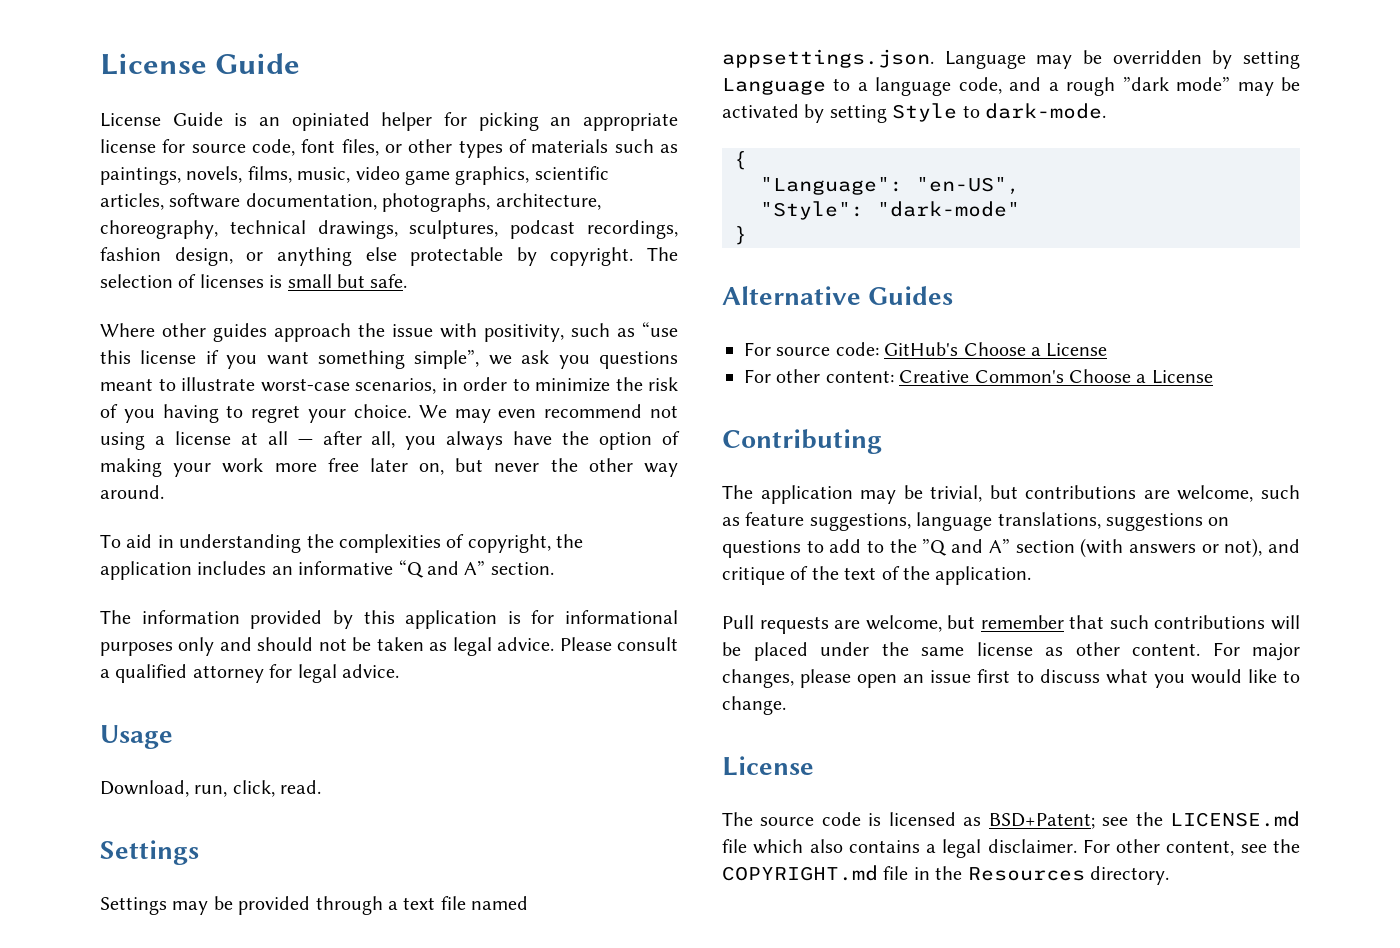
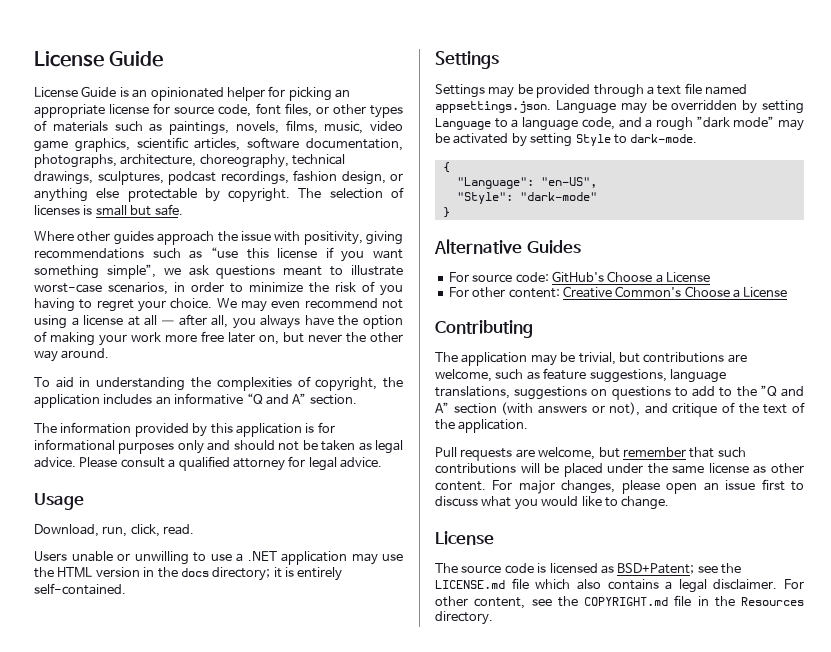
- License Guide is an opiniated helper for picking an appropriate license for source code, font files, or other types of materials such as paintings, novels, films, music, video game graphics, scientific articles, software documentation, photographs, architecture, choreography, technical drawings, sculptures, podcast recordings, fashion design, or anything else protectable by copyright.
+ License Guide is an opinionated helper for picking an appropriate license for source code, font files, or other types of materials such as paintings, novels, films, music, video game graphics, scientific articles, software documentation, photographs, architecture, choreography, technical drawings, sculptures, podcast recordings, fashion design, or anything else protectable by copyright.
- Where other guides approach the issue with positivity, such as “use this license if you want something simple”, we ask you questions meant to illustrate worst-case scenarios, in order to minimize the risk of you having to regret your choice.
+ Where other guides approach the issue with positivity, giving recommendations such as “use this license if you want something simple”, we ask questions meant to illustrate worst-case scenarios, in order to minimize the risk of you having to regret your choice.
+ Users unable or unwilling to use a .NET application may use the HTML version in the docs directory; it is entirely self-contained.

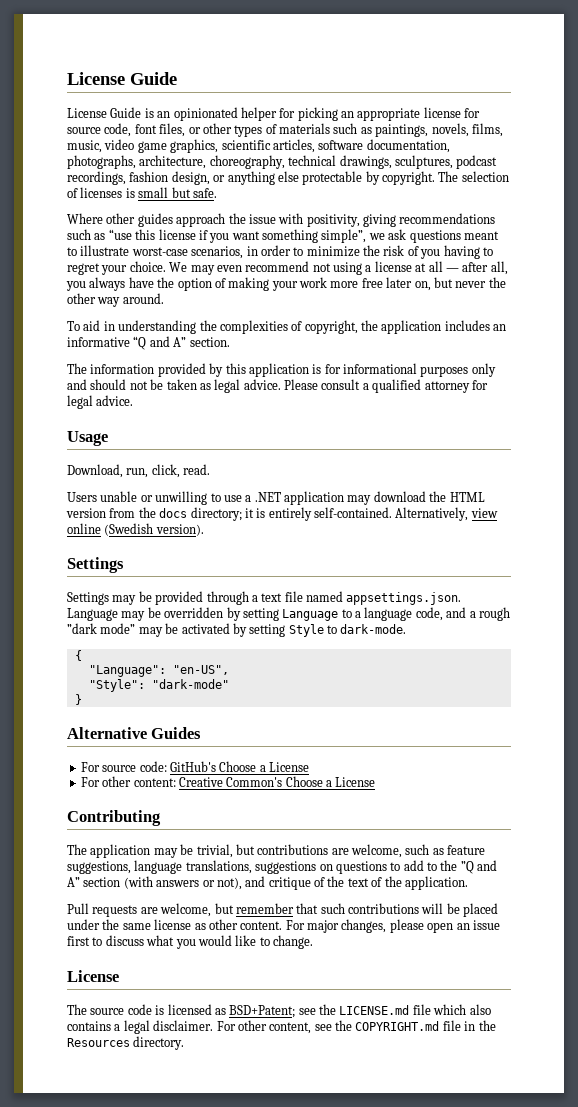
- Users unable or unwilling to use a .NET application may use the HTML version in the docs directory; it is entirely self-contained.
+ Users unable or unwilling to use a .NET application may download the HTML version from the docs directory; it is entirely self-contained. Alternatively, view online (Swedish version).

